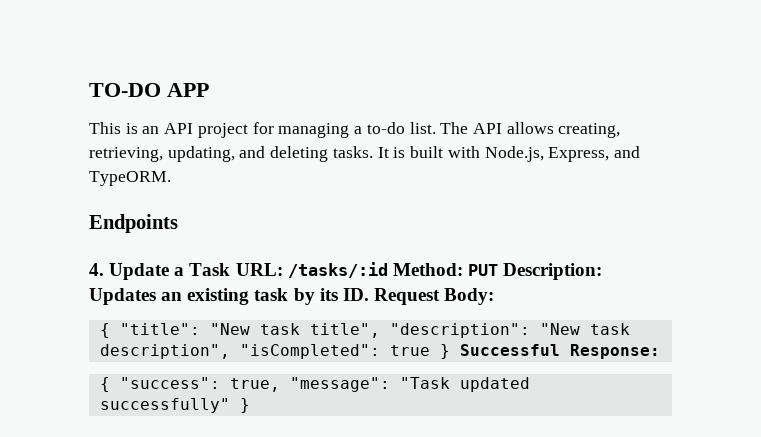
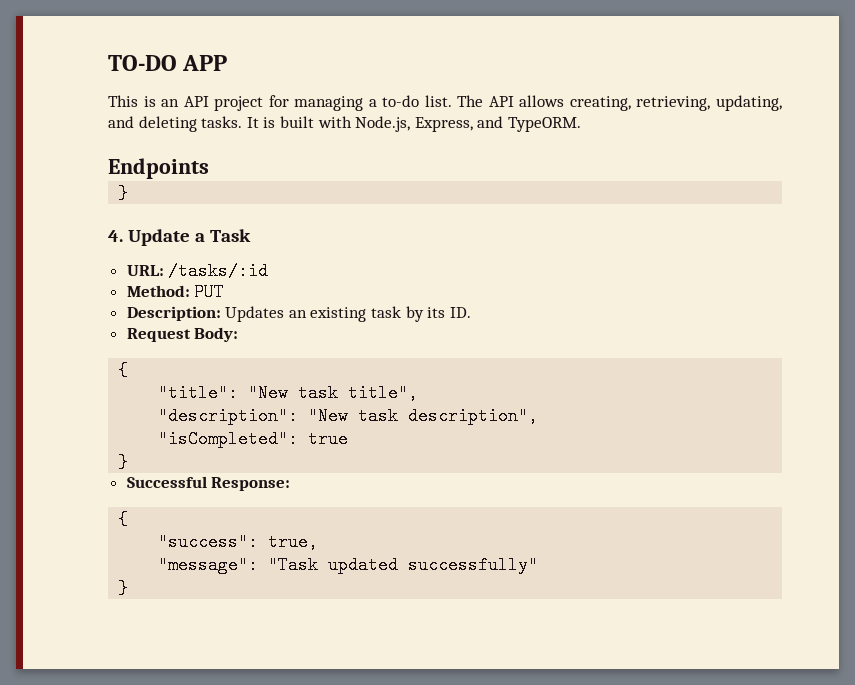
  Endpoints
+ }
- 4. Update a Task URL: /tasks/:id Method: PUT Description: Updates an existing task by its ID. Request Body:
- { "title": "New task title", "description": "New task description", "isCompleted": true } Successful Response:
- { "success": true, "message": "Task updated successfully" }
+ 4. Update a Task
+ URL: /tasks/:id
+ Method: PUT
+ Description: Updates an existing task by its ID.
+ Request Body:
+ {
+ "title": "New task title",
+ "description": "New task description",
+ "isCompleted": true
+ }
+ Successful Response:
+ {
+ "success": true,
+ "message": "Task updated successfully"
+ }

